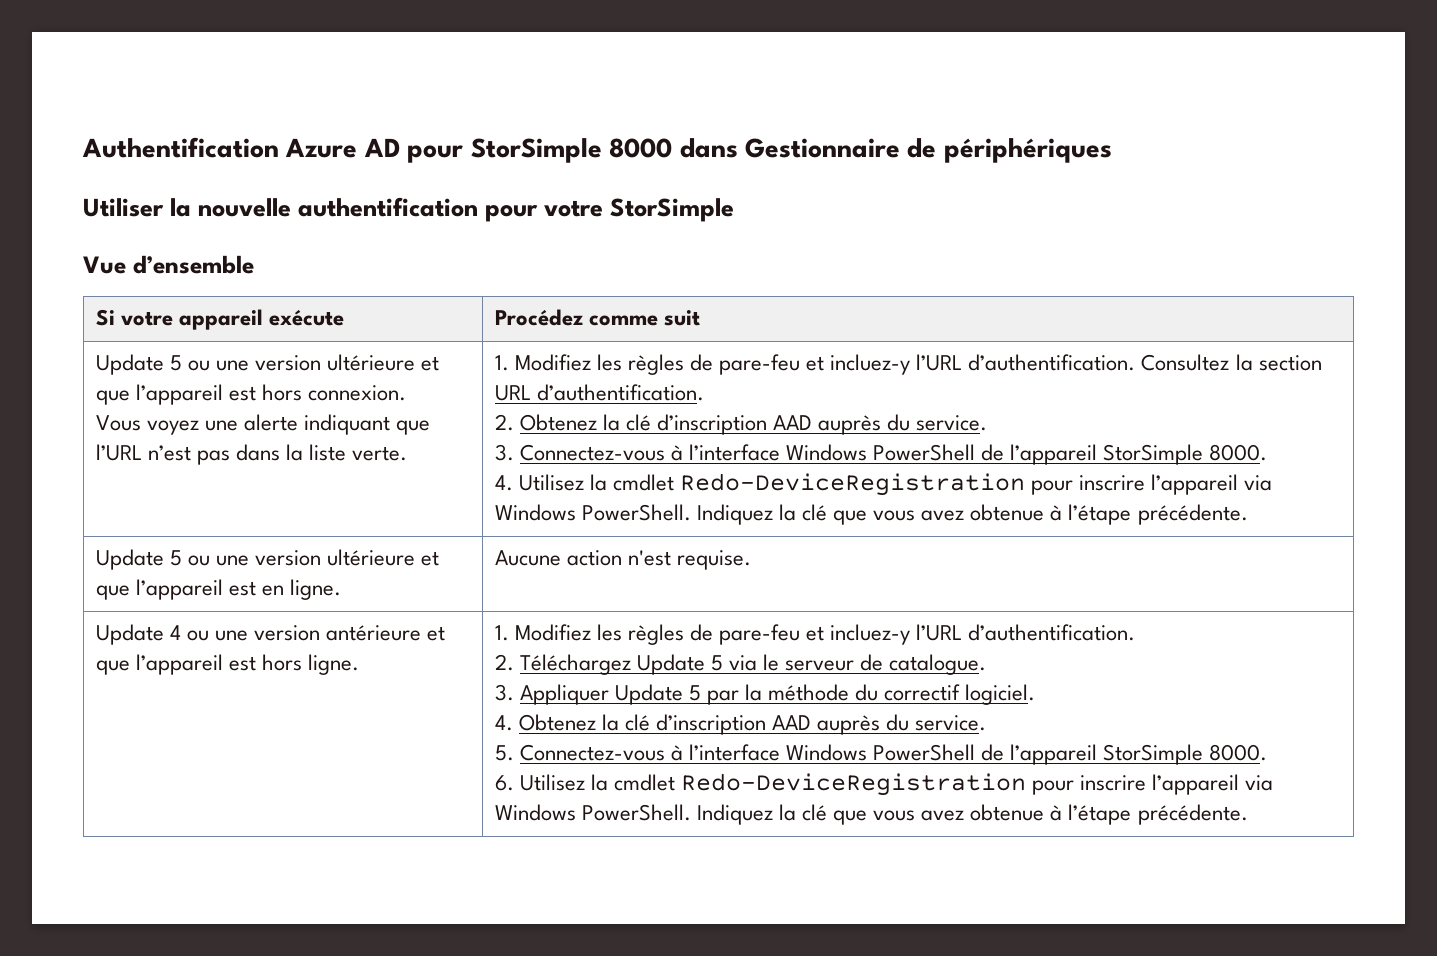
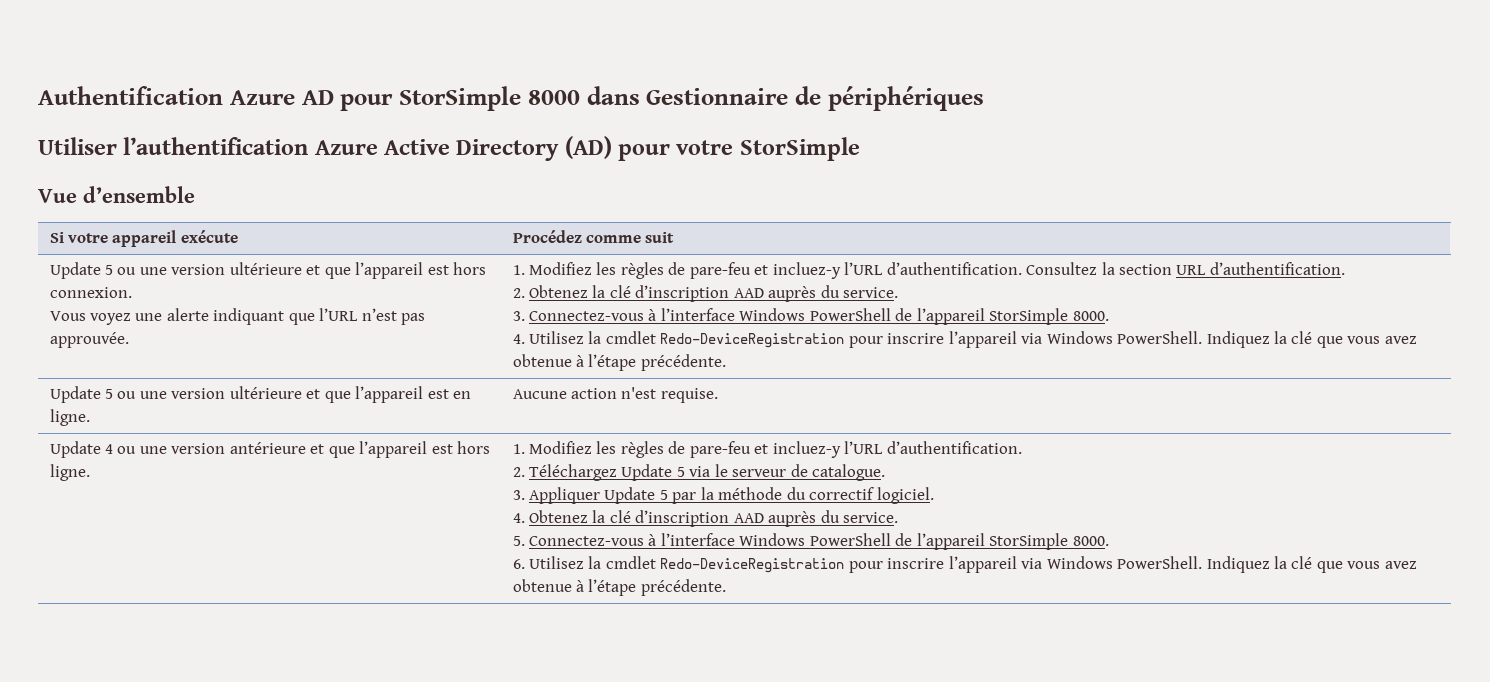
- Utiliser la nouvelle authentification pour votre StorSimple
+ Utiliser l’authentification Azure Active Directory (AD) pour votre StorSimple
- Vous voyez une alerte indiquant que l’URL n’est pas dans la liste verte.
+ Vous voyez une alerte indiquant que l’URL n’est pas approuvée.

